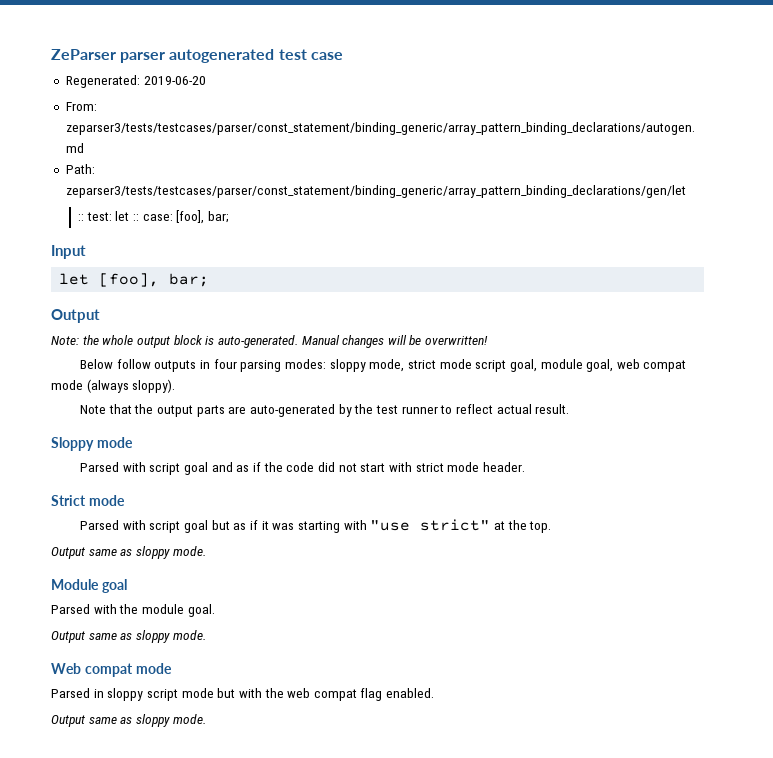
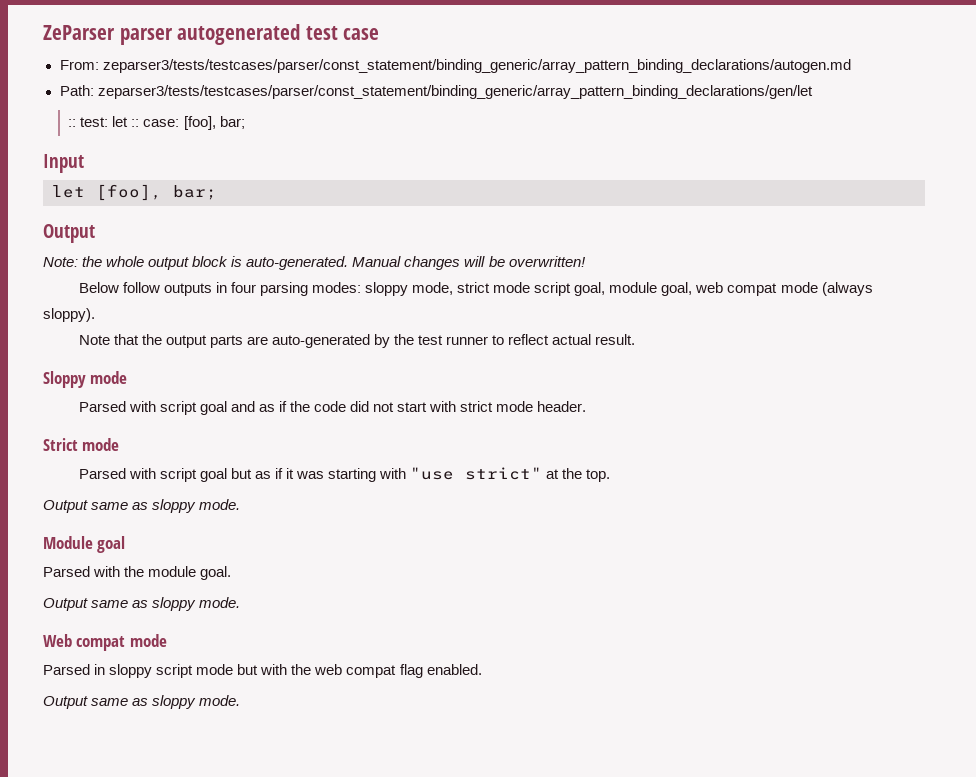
- Regenerated: 2019-06-20

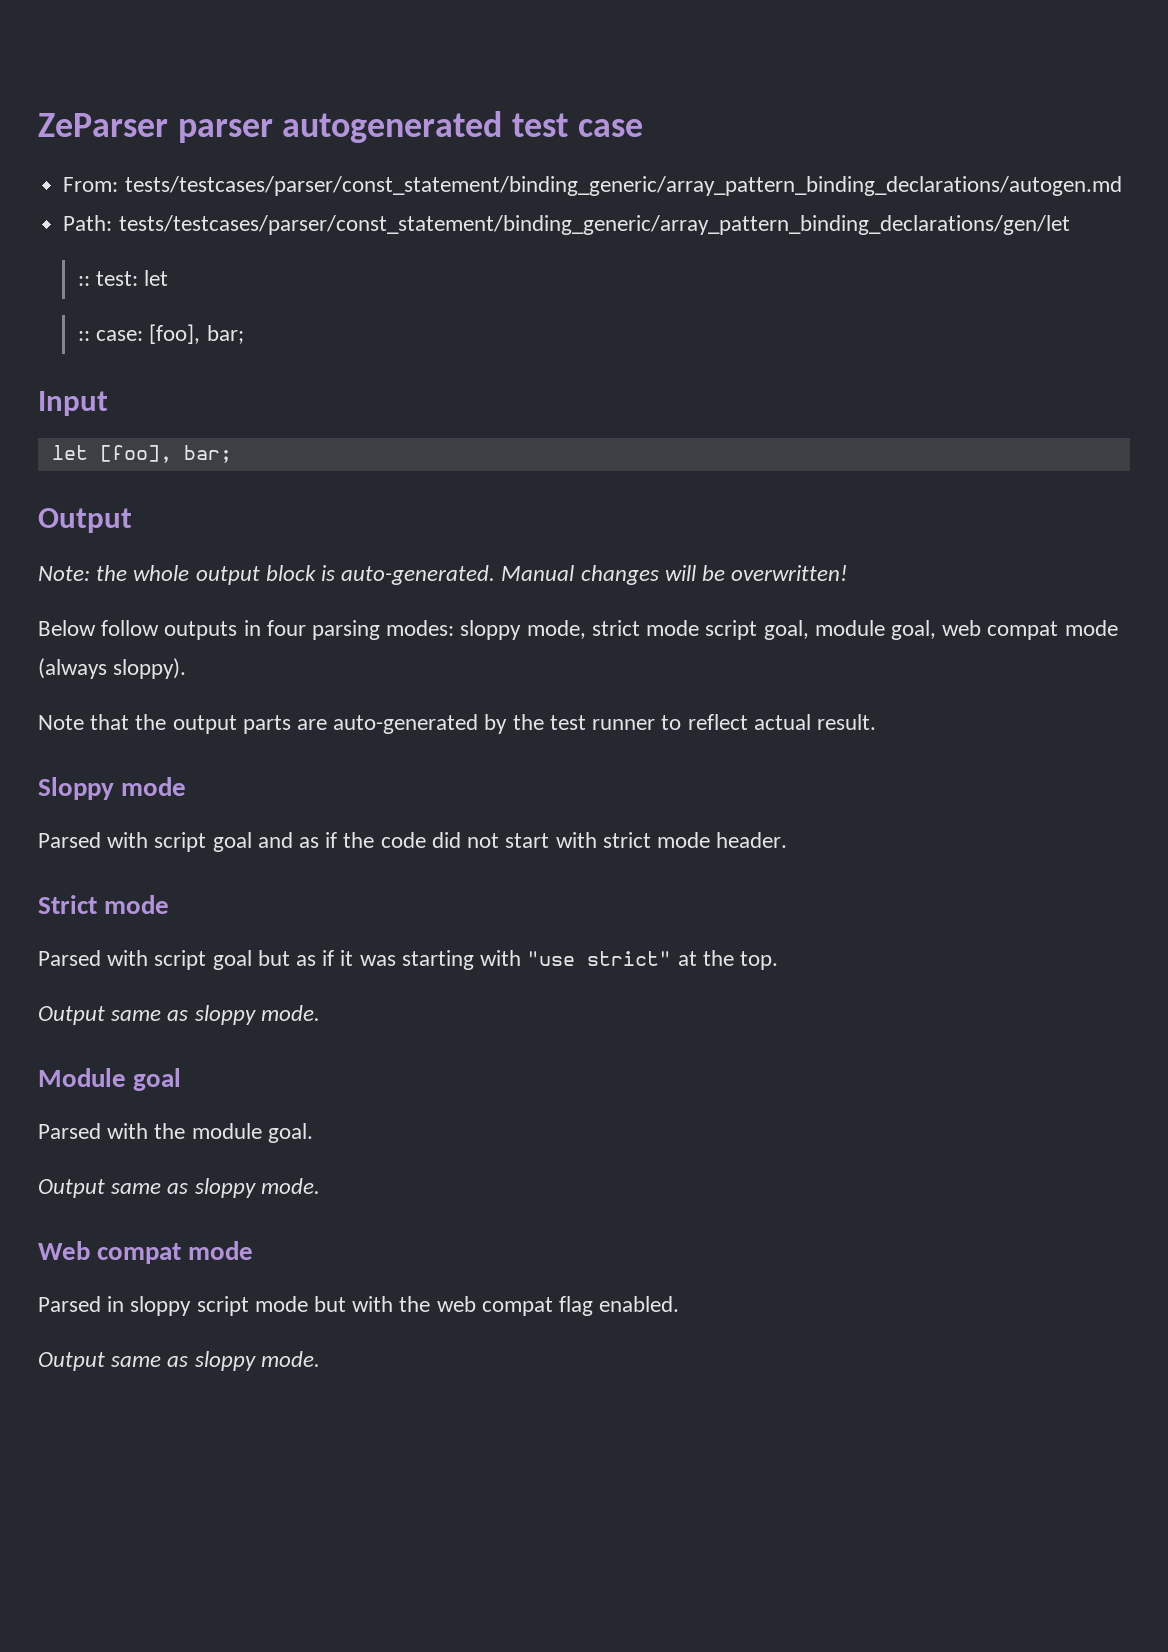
- From: zeparser3/tests/testcases/parser/const_statement/binding_generic/array_pattern_binding_declarations/autogen.md
+ From: tests/testcases/parser/const_statement/binding_generic/array_pattern_binding_declarations/autogen.md
- Path: zeparser3/tests/testcases/parser/const_statement/binding_generic/array_pattern_binding_declarations/gen/let
+ Path: tests/testcases/parser/const_statement/binding_generic/array_pattern_binding_declarations/gen/let
- :: test: let :: case: [foo], bar;
+ :: test: let
+ :: case: [foo], bar;

